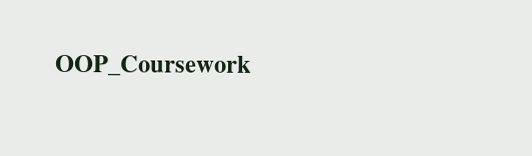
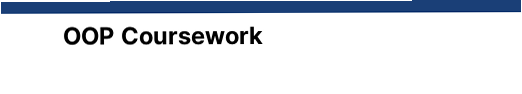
- OOP_Coursework
+ OOP Coursework

